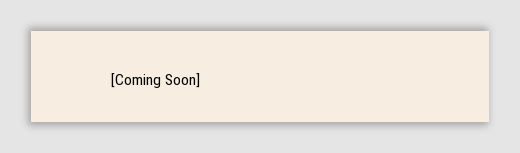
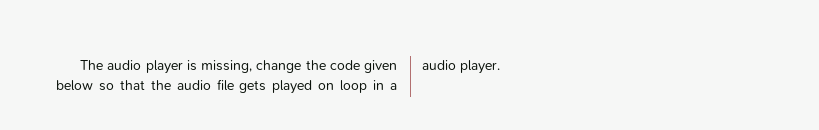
- [Coming Soon]
+ The audio player is missing, change the code given below so that the audio file gets played on loop in a audio player.

